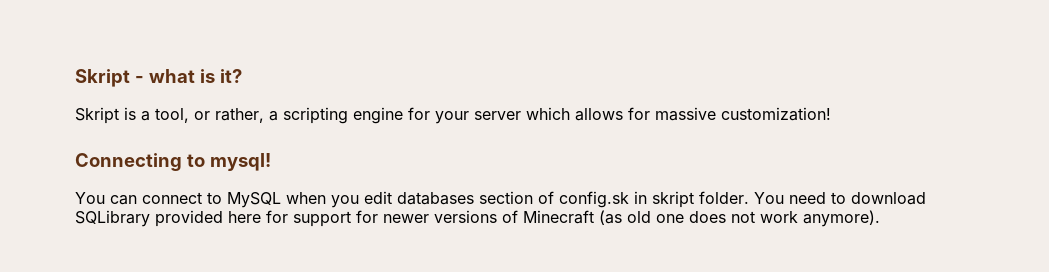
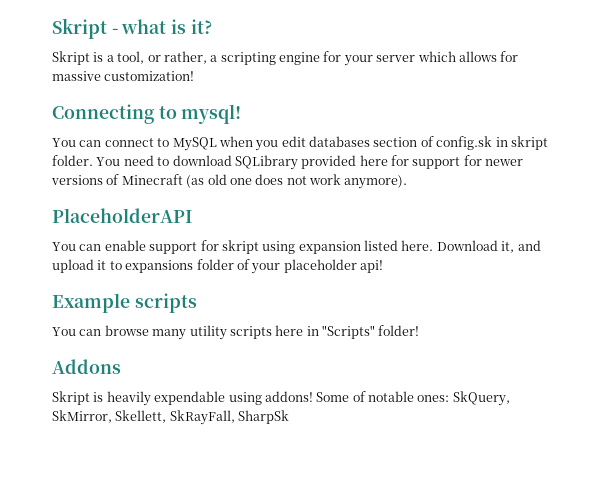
+ PlaceholderAPI
+ You can enable support for skript using expansion listed here. Download it, and upload it to expansions folder of your placeholder api!
+ Example scripts
+ You can browse many utility scripts here in "Scripts" folder!
+ Addons
+ Skript is heavily expendable using addons! Some of notable ones: SkQuery, SkMirror, Skellett, SkRayFall, SharpSk

